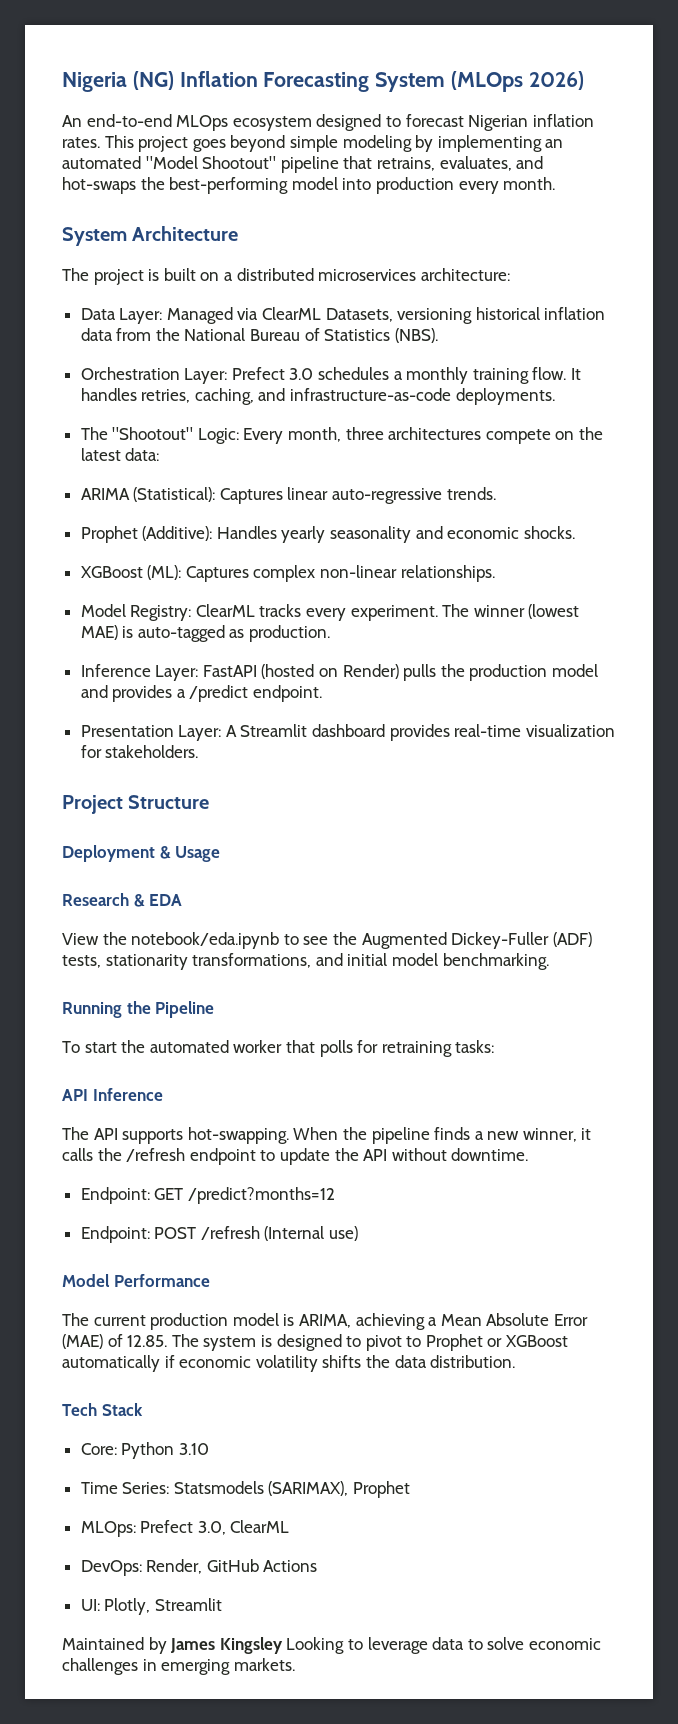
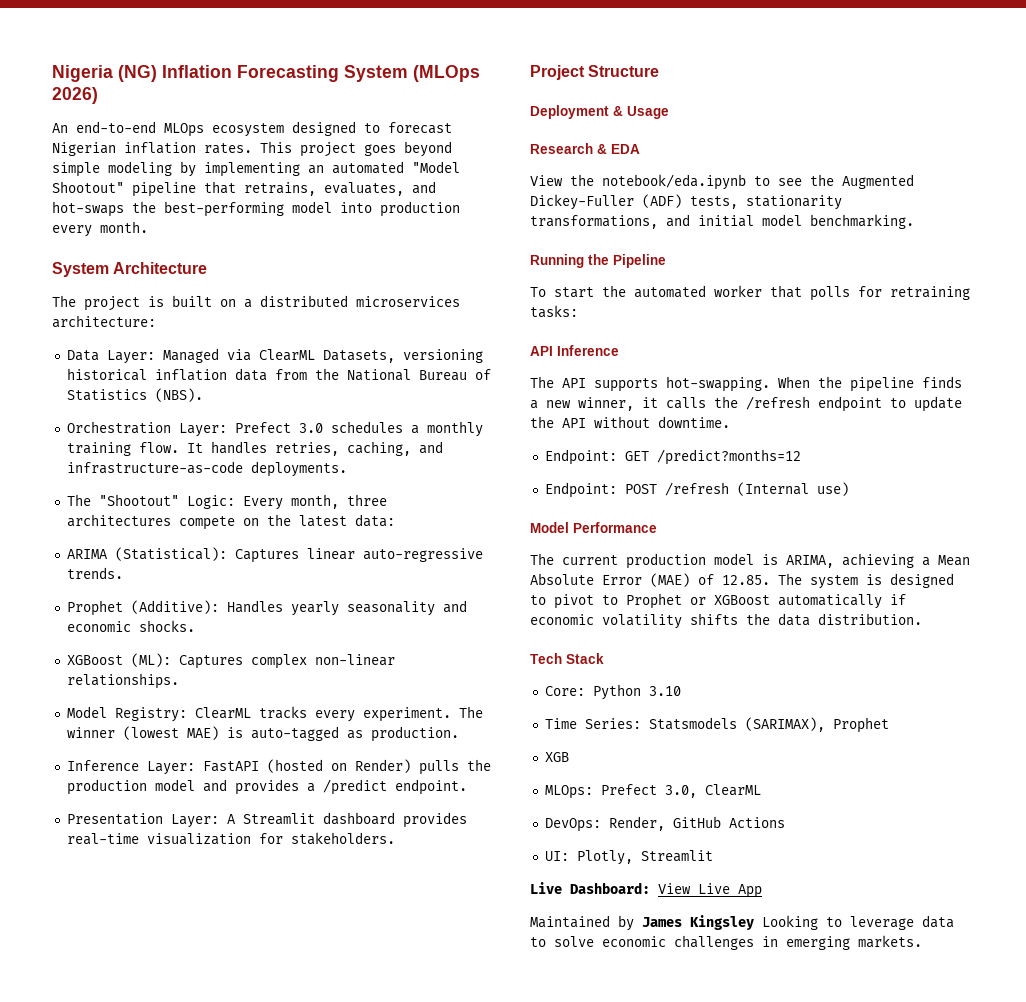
+ XGB
+ Live Dashboard: View Live App

